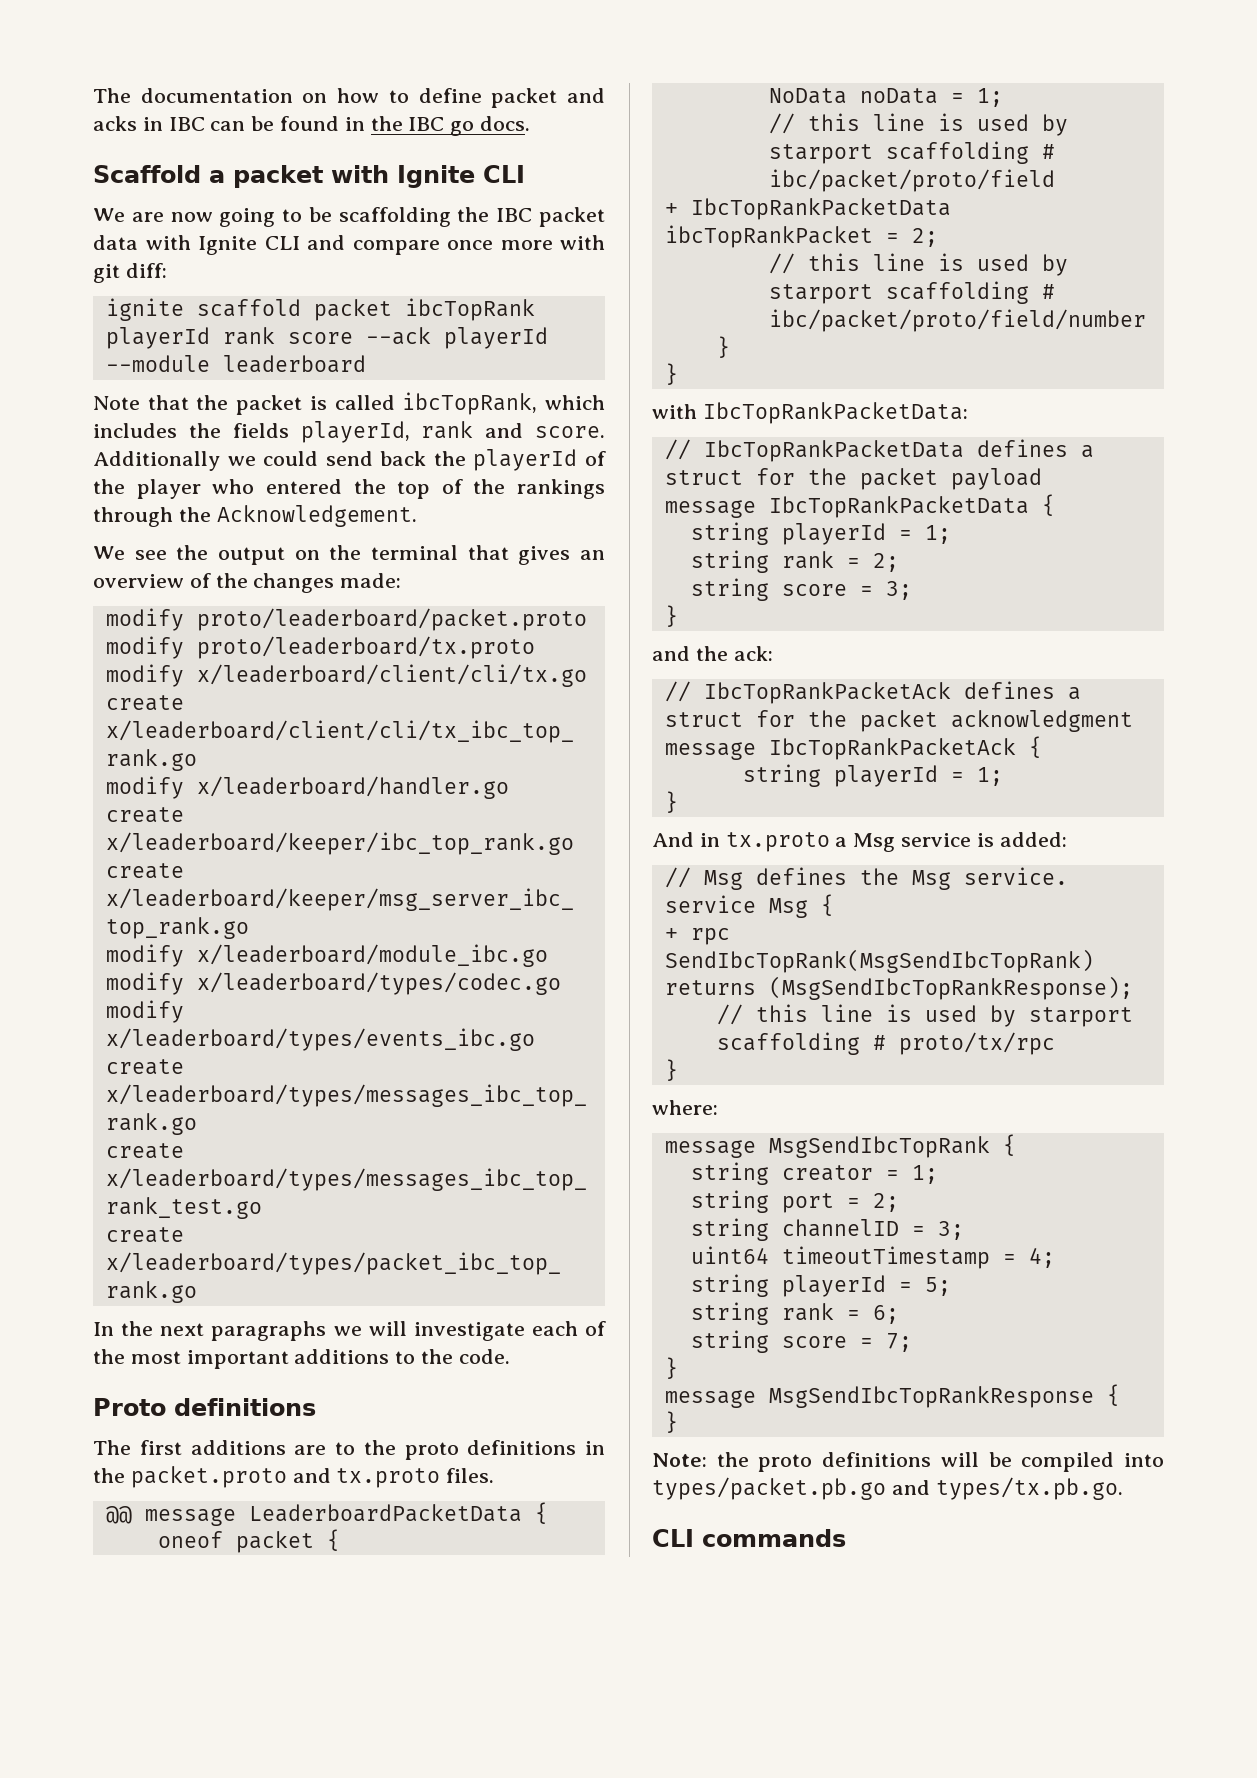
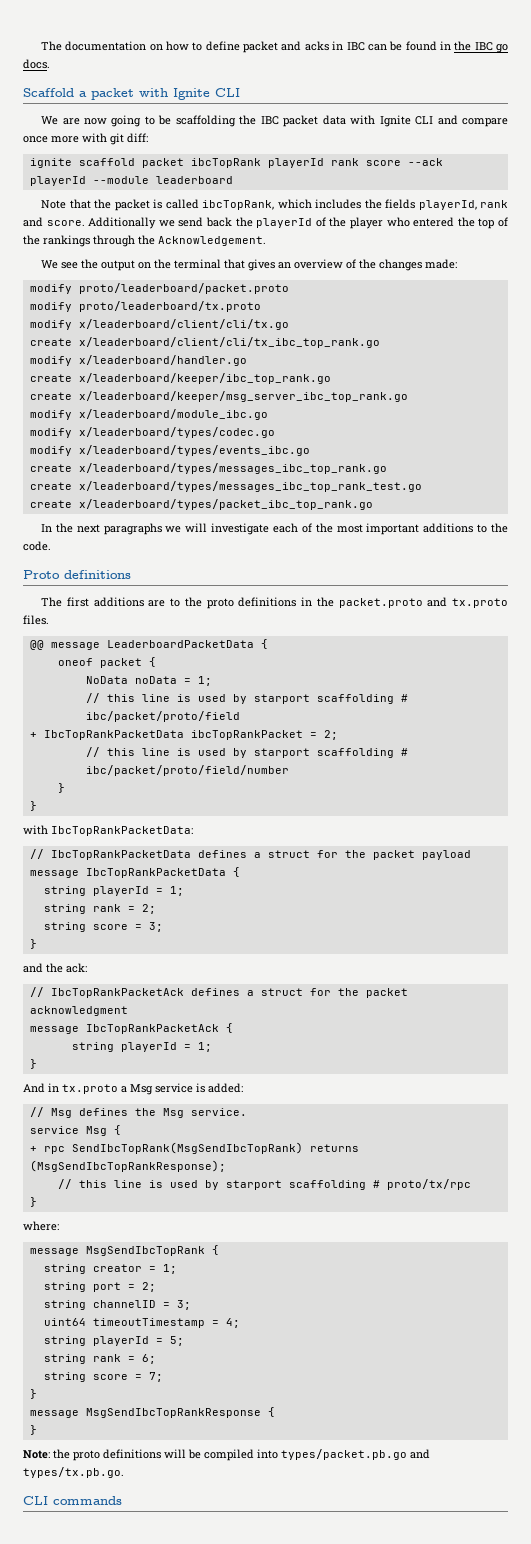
- Additionally we could send back the playerId of the player who entered the top of the rankings through the Acknowledgement.
+ Additionally we send back the playerId of the player who entered the top of the rankings through the Acknowledgement.

